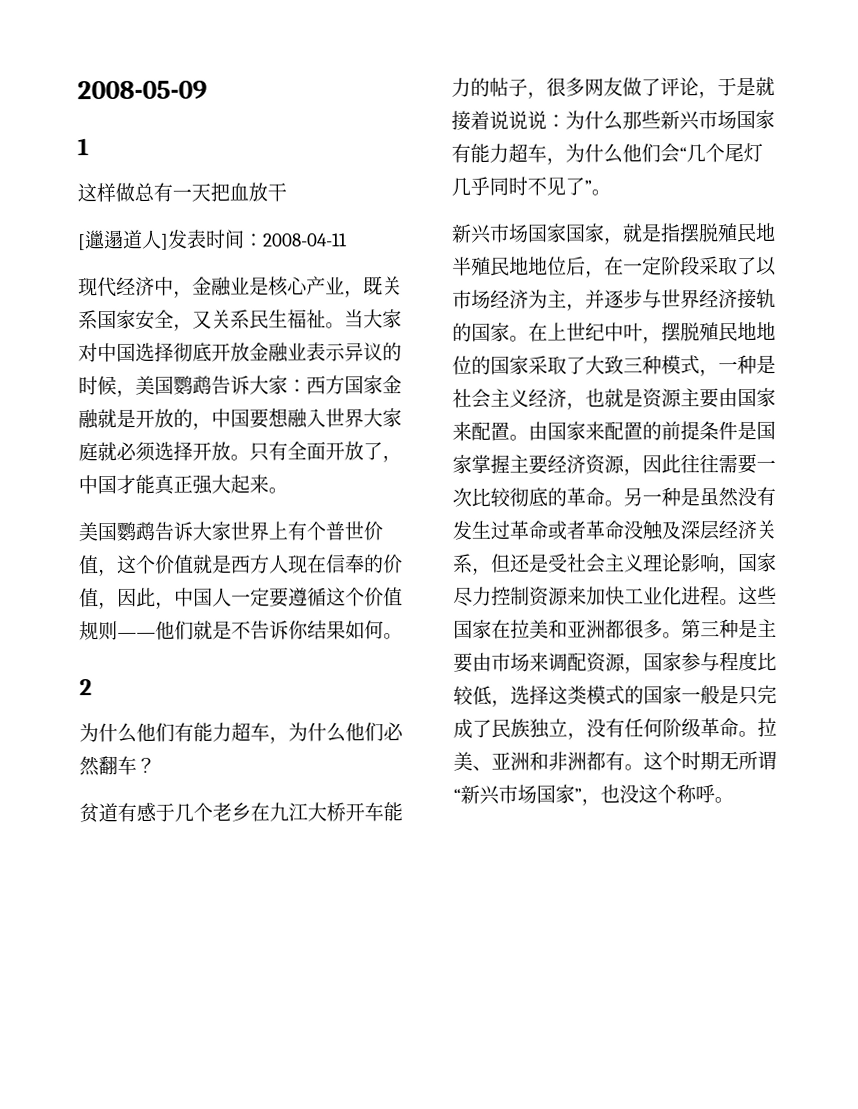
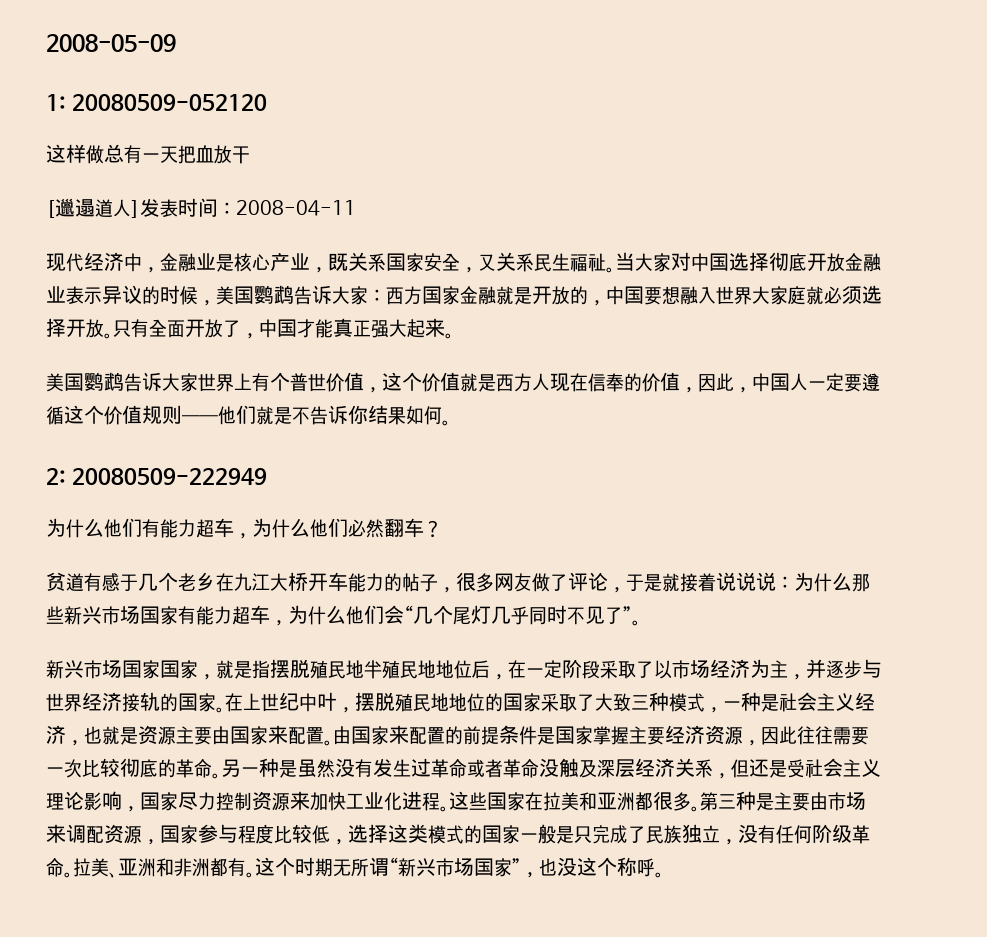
- 1
+ 1: 20080509-052120
- 2
+ 2: 20080509-222949

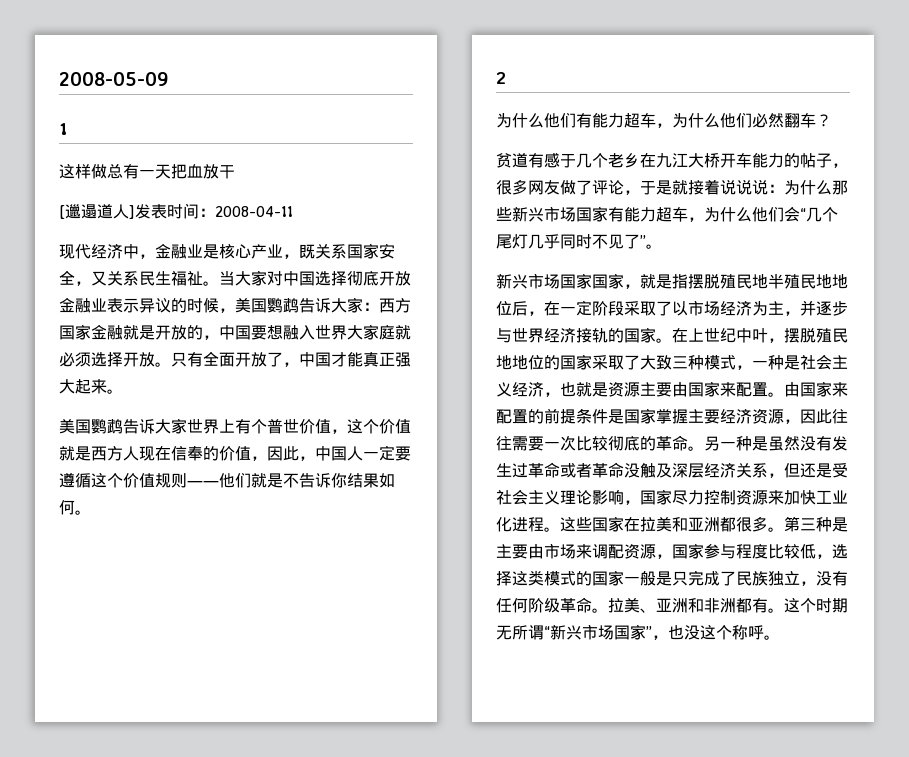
- 1: 20080509-052120
+ 1
- 2: 20080509-222949
+ 2

